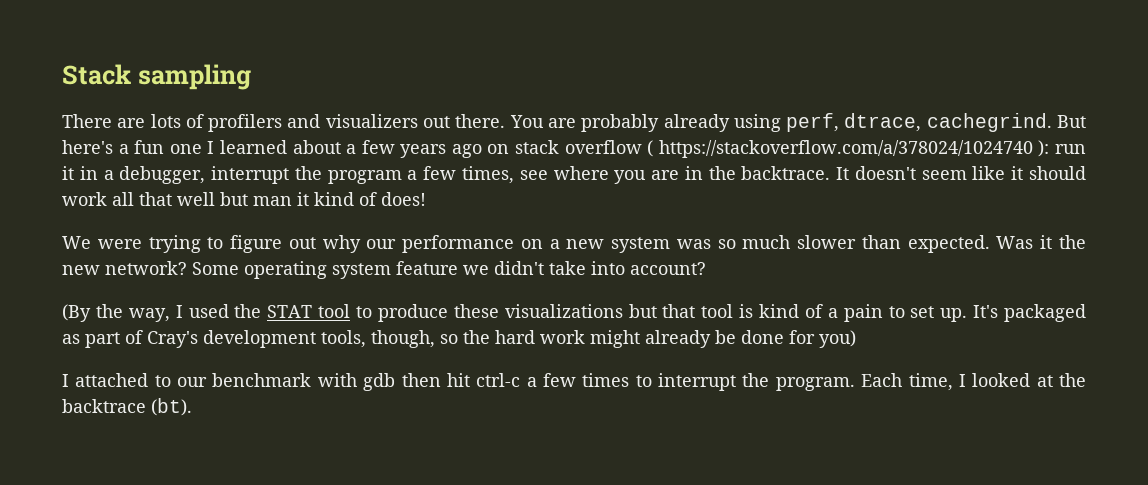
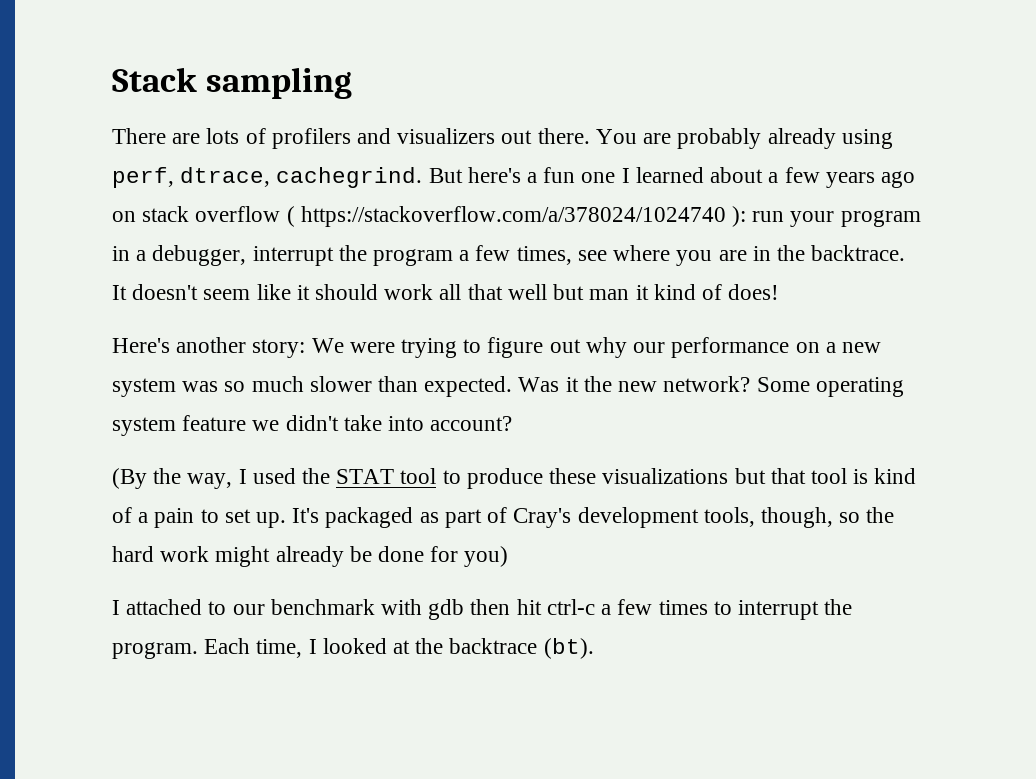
- But here's a fun one I learned about a few years ago on stack overflow ( https://stackoverflow.com/a/378024/1024740 ): run it in a debugger, interrupt the program a few times, see where you are in the backtrace.
+ But here's a fun one I learned about a few years ago on stack overflow ( https://stackoverflow.com/a/378024/1024740 ): run your program in a debugger, interrupt the program a few times, see where you are in the backtrace.
- We were trying to figure out why our performance on a new system was so much slower than expected.
+ Here's another story: We were trying to figure out why our performance on a new system was so much slower than expected.

